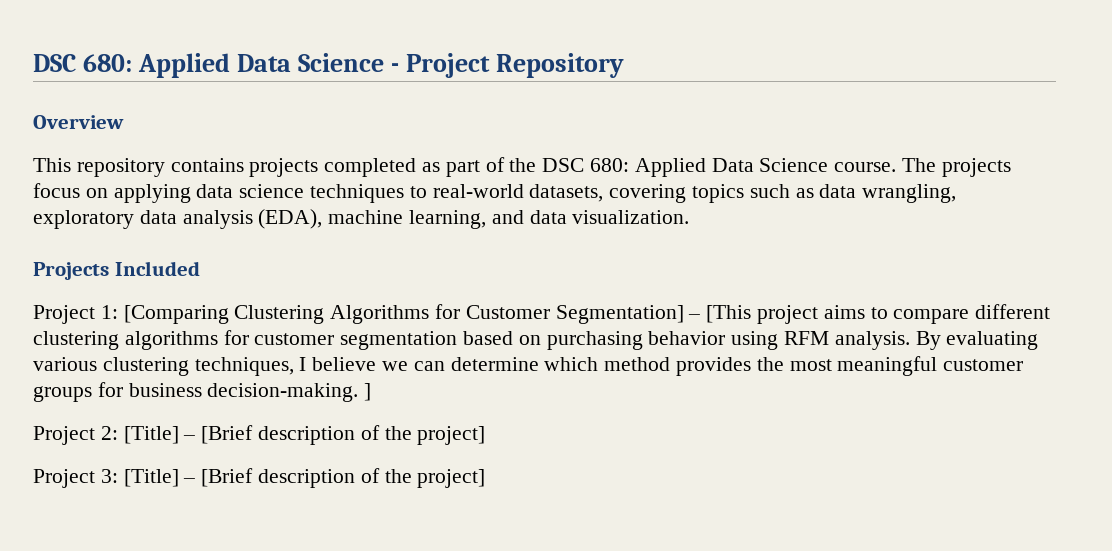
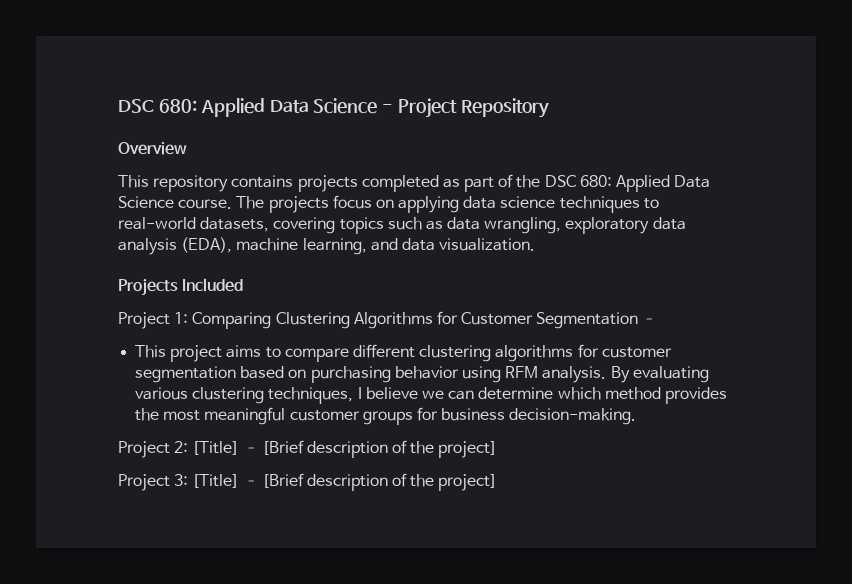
- Project 1: [Comparing Clustering Algorithms for Customer Segmentation] – [This project aims to compare different clustering algorithms for customer segmentation based on purchasing behavior using RFM analysis.
+ Project 1: Comparing Clustering Algorithms for Customer Segmentation –
+ This project aims to compare different clustering algorithms for customer segmentation based on purchasing behavior using RFM analysis.
- By evaluating various clustering techniques, I believe we can determine which method provides the most meaningful customer groups for business decision-making. ]
+ By evaluating various clustering techniques, I believe we can determine which method provides the most meaningful customer groups for business decision-making.

